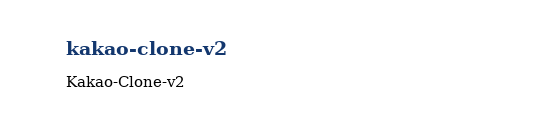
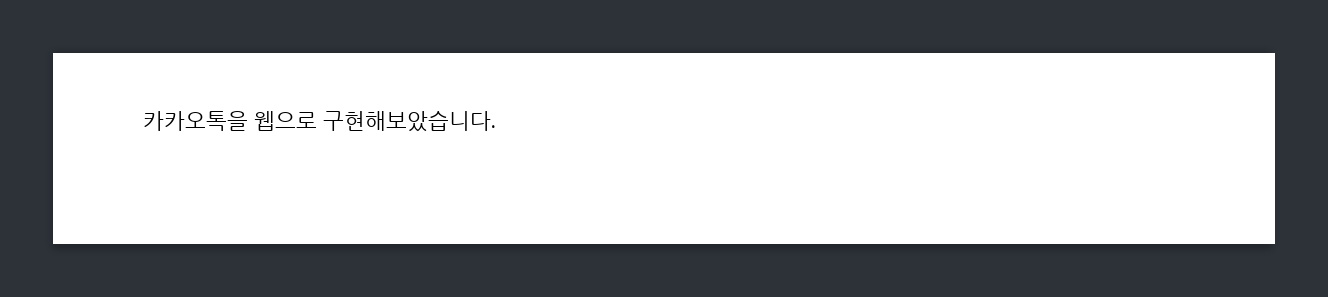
- kakao-clone-v2
- Kakao-Clone-v2
+ 카카오톡을 웹으로 구현해보았습니다.

